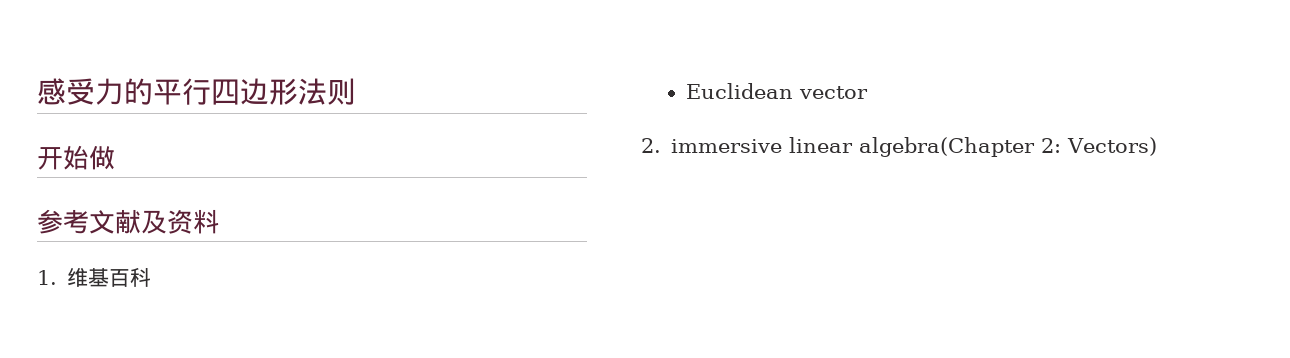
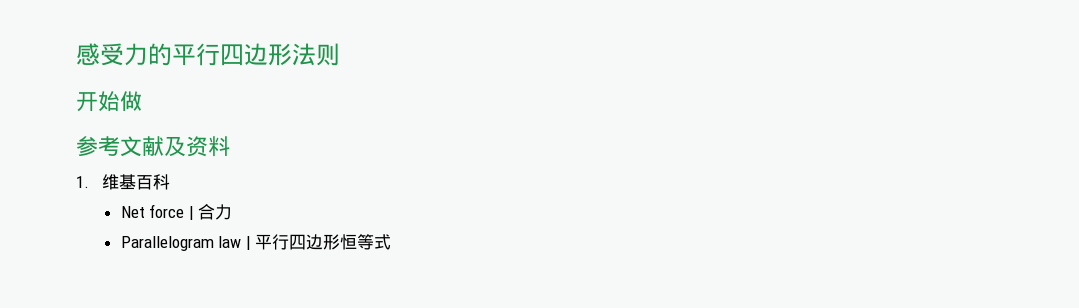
- Euclidean vector
- 2. immersive linear algebra(Chapter 2: Vectors)
+ Net force | 合力
+ Parallelogram law | 平行四边形恒等式

